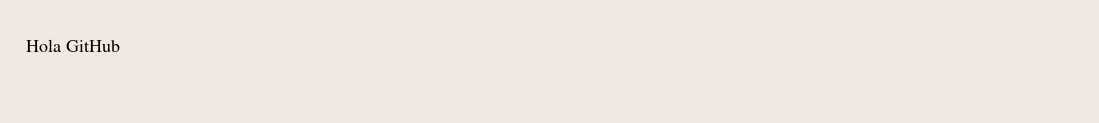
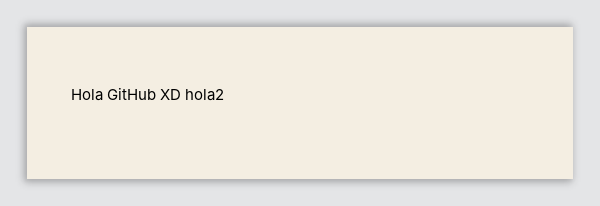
- Hola GitHub
+ Hola GitHub XD hola2

